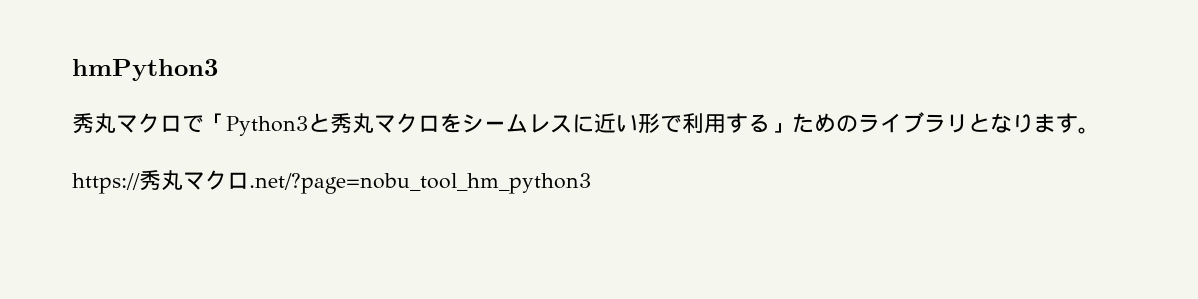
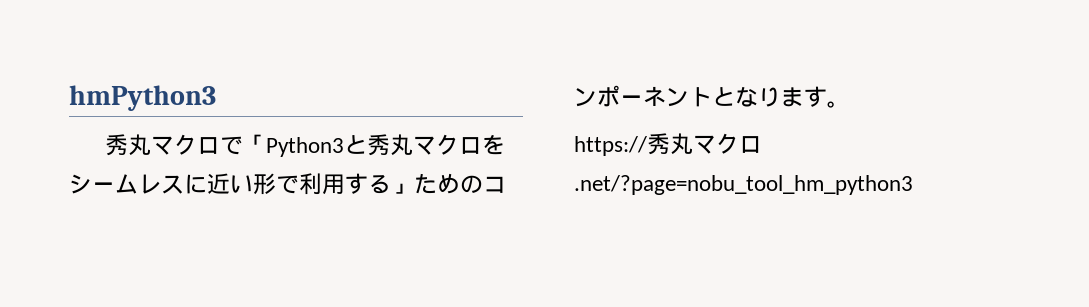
- 秀丸マクロで「Python3と秀丸マクロをシームレスに近い形で利用する」ためのライブラリとなります。
+ 秀丸マクロで「Python3と秀丸マクロをシームレスに近い形で利用する」ためのコンポーネントとなります。

